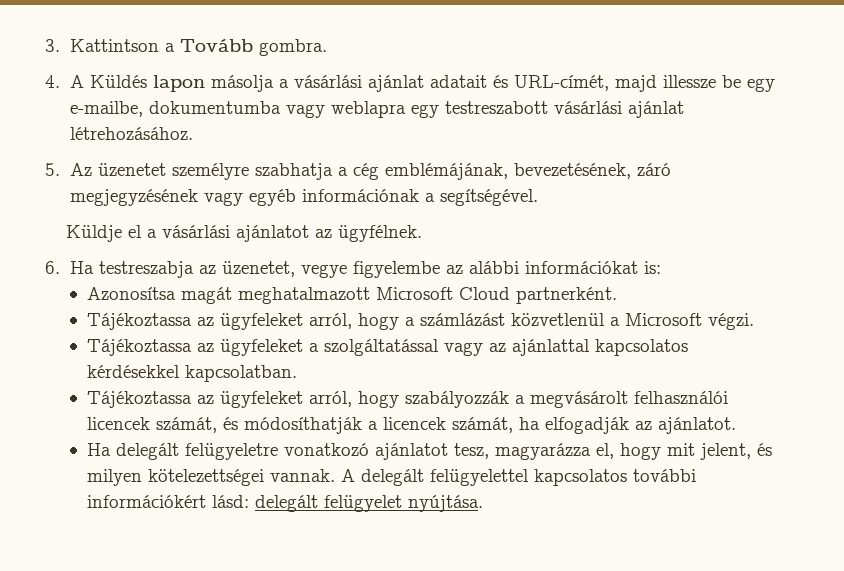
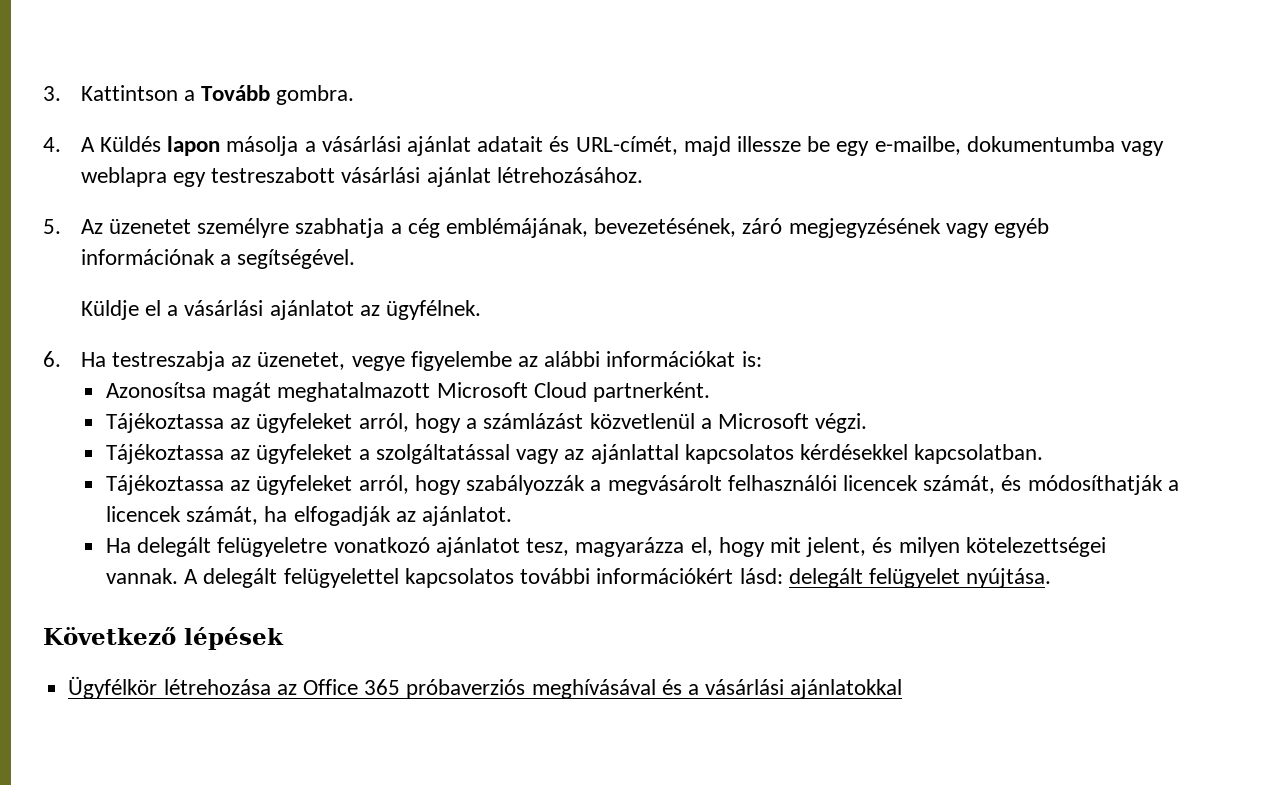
+ Következő lépések
+ Ügyfélkör létrehozása az Office 365 próbaverziós meghívásával és a vásárlási ajánlatokkal

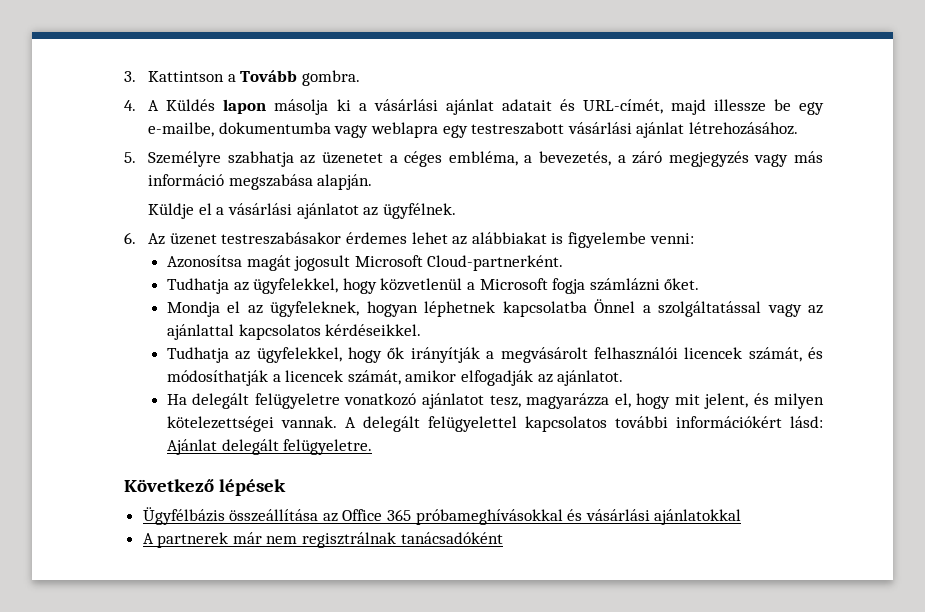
- 4. A Küldés lapon másolja a vásárlási ajánlat adatait és URL-címét, majd illessze be egy e-mailbe, dokumentumba vagy weblapra egy testreszabott vásárlási ajánlat létrehozásához.
+ 4. A Küldés lapon másolja ki a vásárlási ajánlat adatait és URL-címét, majd illessze be egy e-mailbe, dokumentumba vagy weblapra egy testreszabott vásárlási ajánlat létrehozásához.
- 5. Az üzenetet személyre szabhatja a cég emblémájának, bevezetésének, záró megjegyzésének vagy egyéb információnak a segítségével.
+ 5. Személyre szabhatja az üzenetet a céges embléma, a bevezetés, a záró megjegyzés vagy más információ megszabása alapján.
- 6. Ha testreszabja az üzenetet, vegye figyelembe az alábbi információkat is:
- Azonosítsa magát meghatalmazott Microsoft Cloud partnerként.
- Tájékoztassa az ügyfeleket arról, hogy a számlázást közvetlenül a Microsoft végzi.
- Tájékoztassa az ügyfeleket a szolgáltatással vagy az ajánlattal kapcsolatos kérdésekkel kapcsolatban.
- Tájékoztassa az ügyfeleket arról, hogy szabályozzák a megvásárolt felhasználói licencek számát, és módosíthatják a licencek számát, ha elfogadják az ajánlatot.
+ 6. Az üzenet testreszabásakor érdemes lehet az alábbiakat is figyelembe venni:
+ Azonosítsa magát jogosult Microsoft Cloud-partnerként.
+ Tudhatja az ügyfelekkel, hogy közvetlenül a Microsoft fogja számlázni őket.
+ Mondja el az ügyfeleknek, hogyan léphetnek kapcsolatba Önnel a szolgáltatással vagy az ajánlattal kapcsolatos kérdéseikkel.
+ Tudhatja az ügyfelekkel, hogy ők irányítják a megvásárolt felhasználói licencek számát, és módosíthatják a licencek számát, amikor elfogadják az ajánlatot.
- A delegált felügyelettel kapcsolatos további információkért lásd: delegált felügyelet nyújtása.
+ A delegált felügyelettel kapcsolatos további információkért lásd: Ajánlat delegált felügyeletre.
- Ügyfélkör létrehozása az Office 365 próbaverziós meghívásával és a vásárlási ajánlatokkal
+ Ügyfélbázis összeállítása az Office 365 próbameghívásokkal és vásárlási ajánlatokkal
+ A partnerek már nem regisztrálnak tanácsadóként

